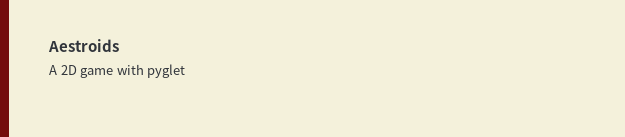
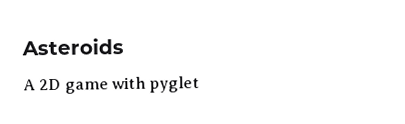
- Aestroids
+ Asteroids

